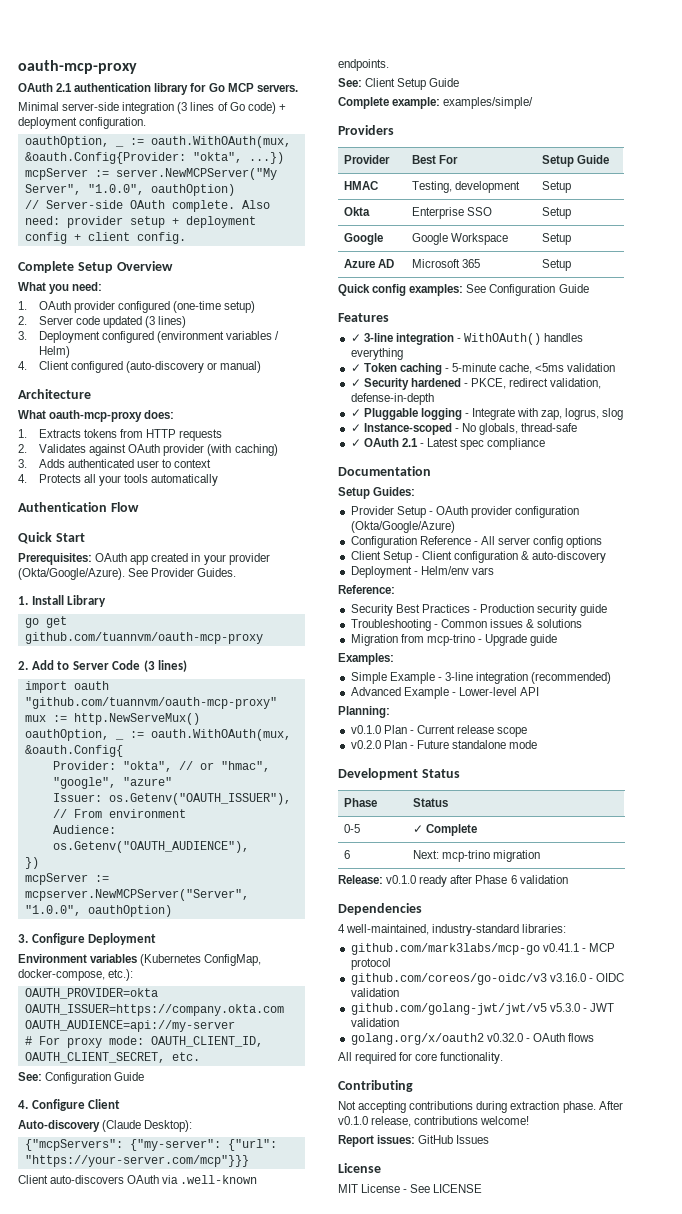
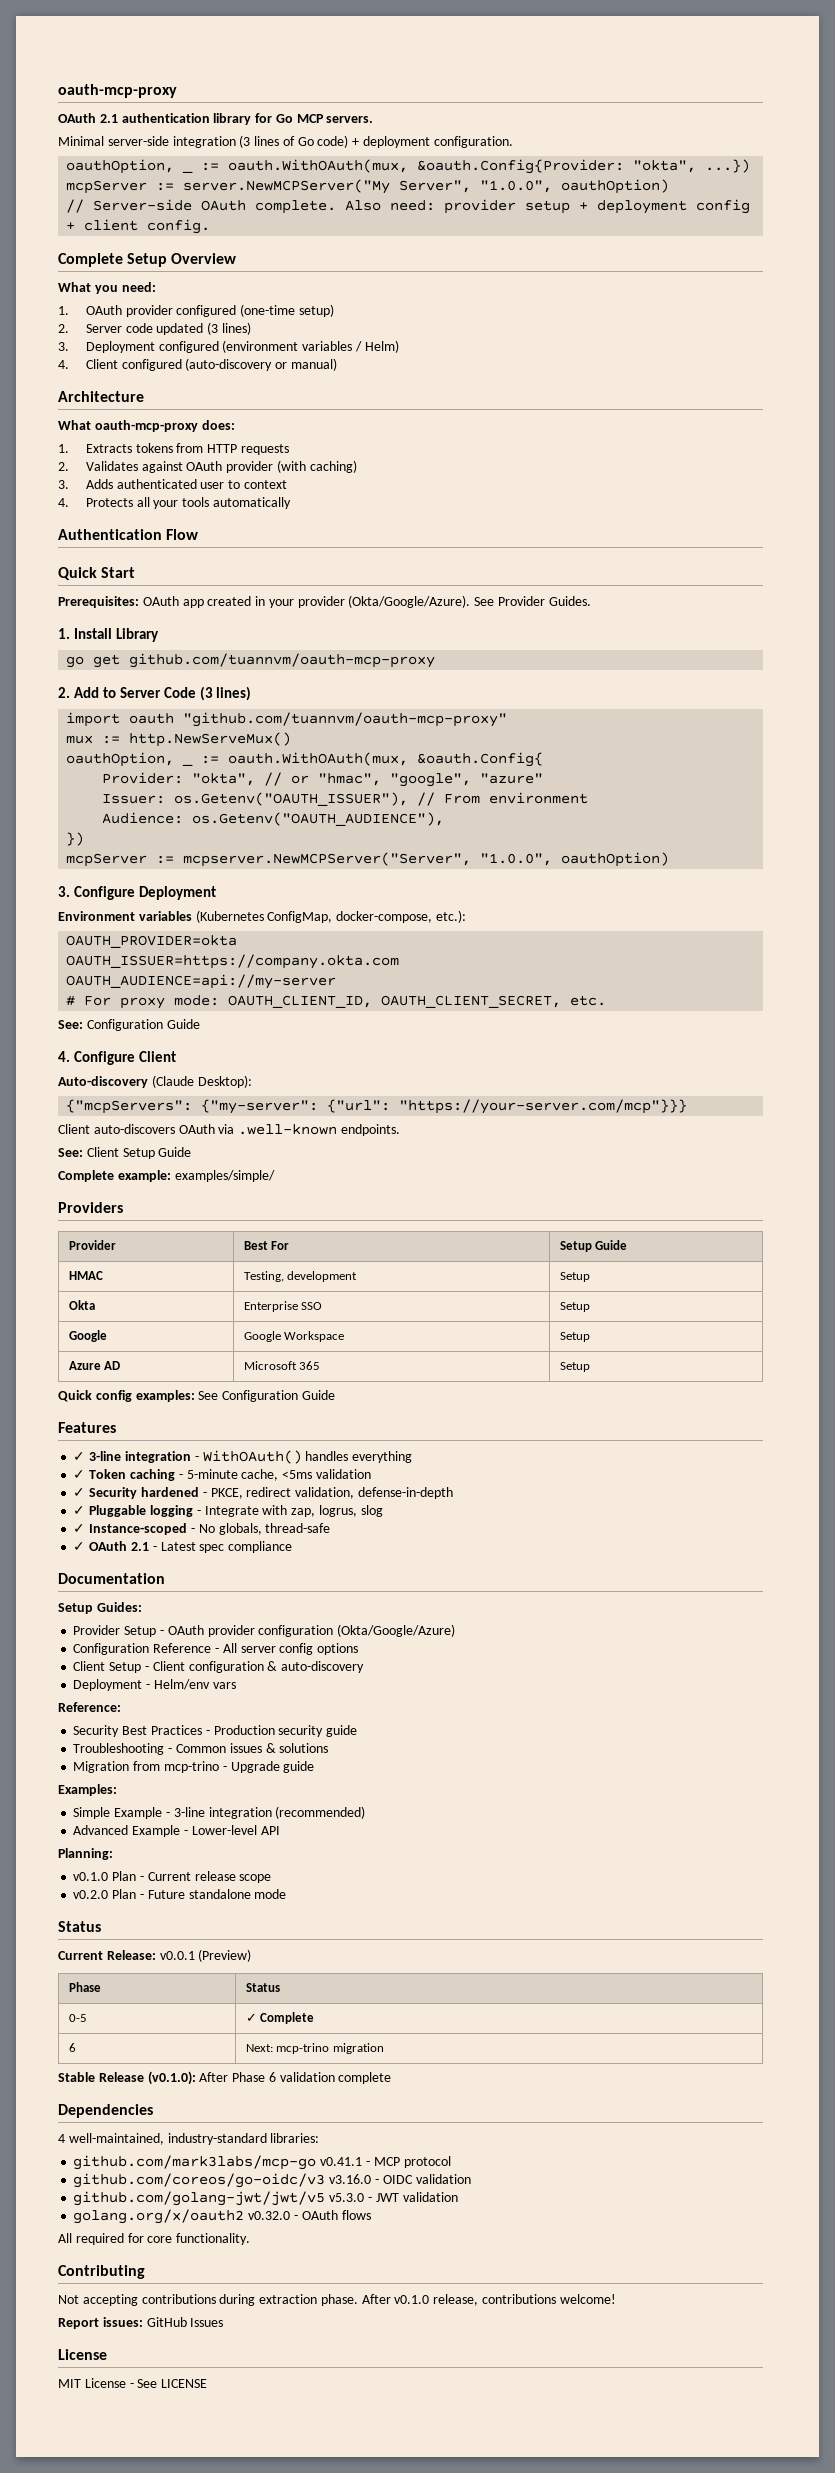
  v0.2.0 Plan - Future standalone mode
- Development Status
+ Status
+ Current Release: v0.0.1 (Preview)
- Release: v0.1.0 ready after Phase 6 validation
+ Stable Release (v0.1.0): After Phase 6 validation complete

